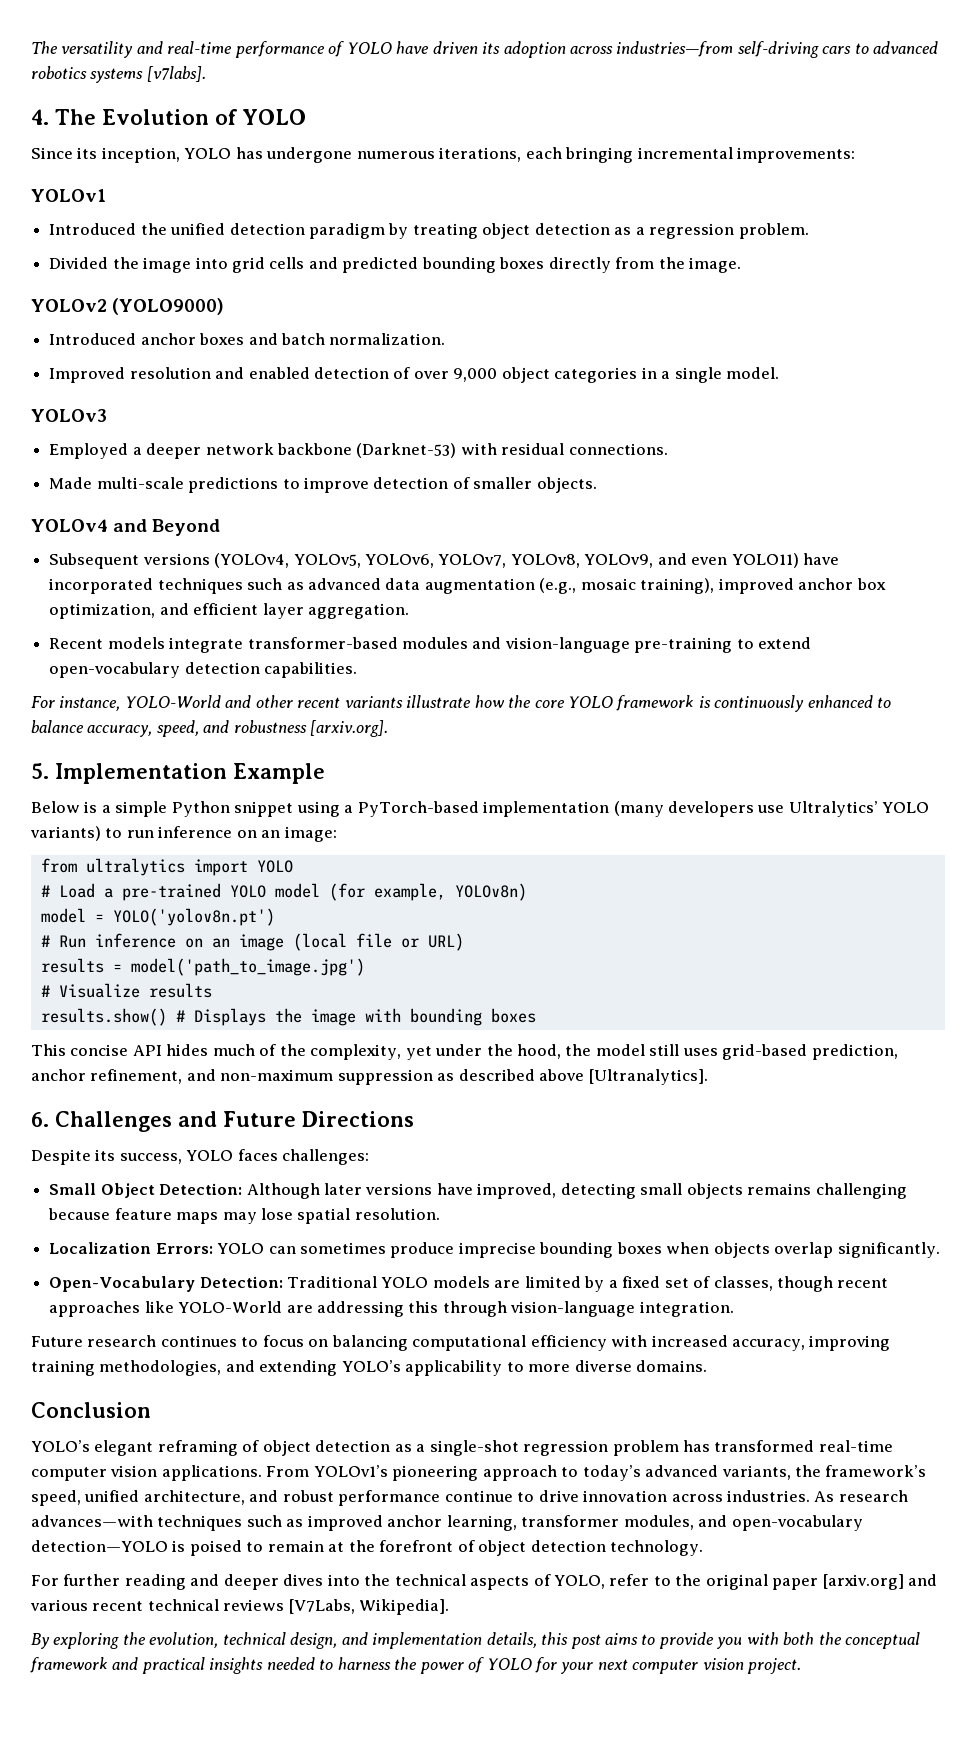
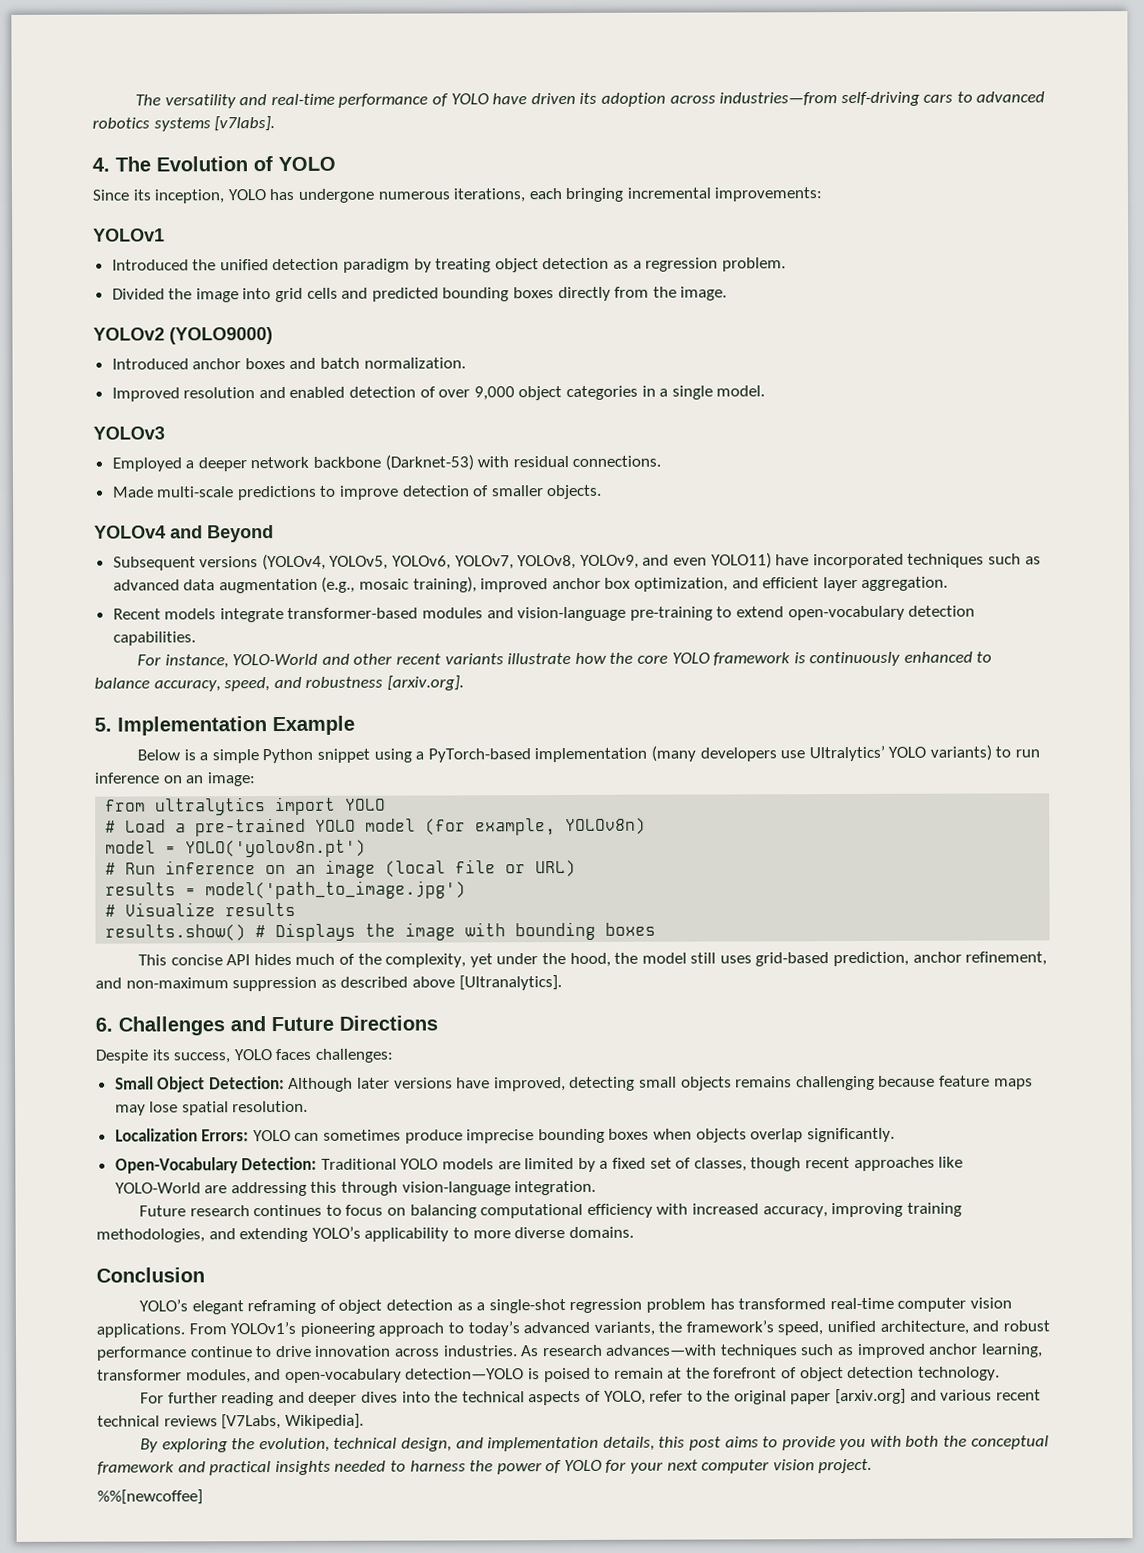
+ %%[newcoffee]

